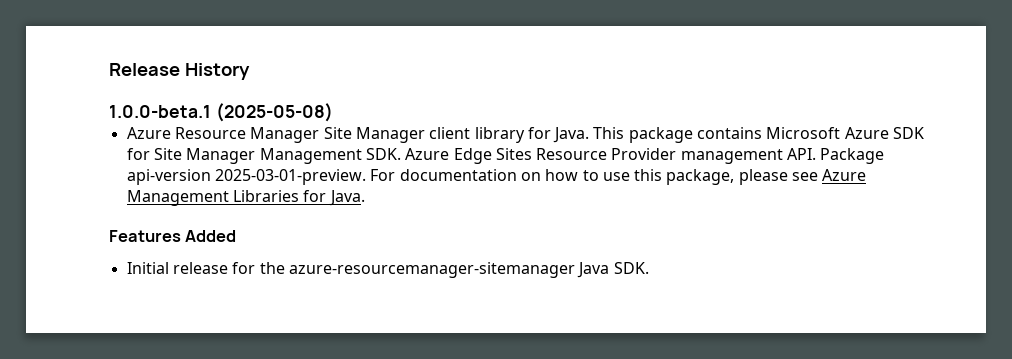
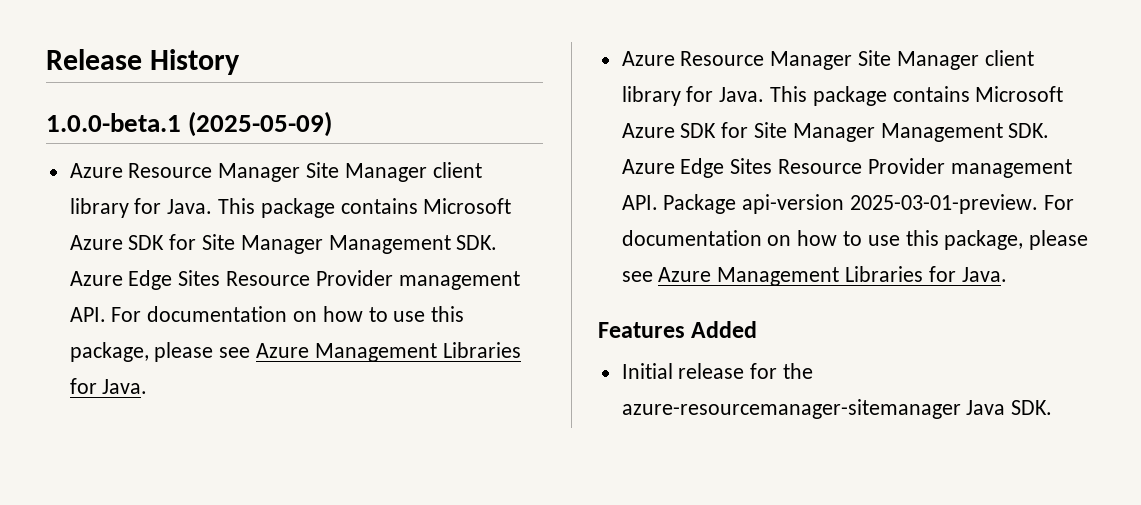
- 1.0.0-beta.1 (2025-05-08)
+ 1.0.0-beta.1 (2025-05-09)
+ Azure Resource Manager Site Manager client library for Java. This package contains Microsoft Azure SDK for Site Manager Management SDK. Azure Edge Sites Resource Provider management API. For documentation on how to use this package, please see Azure Management Libraries for Java.

